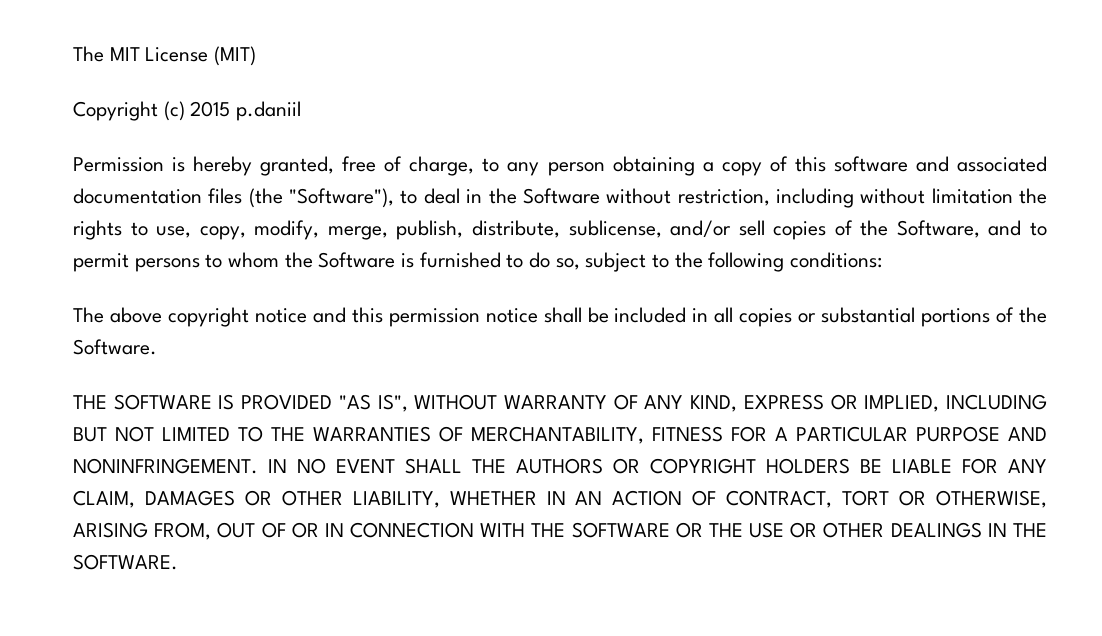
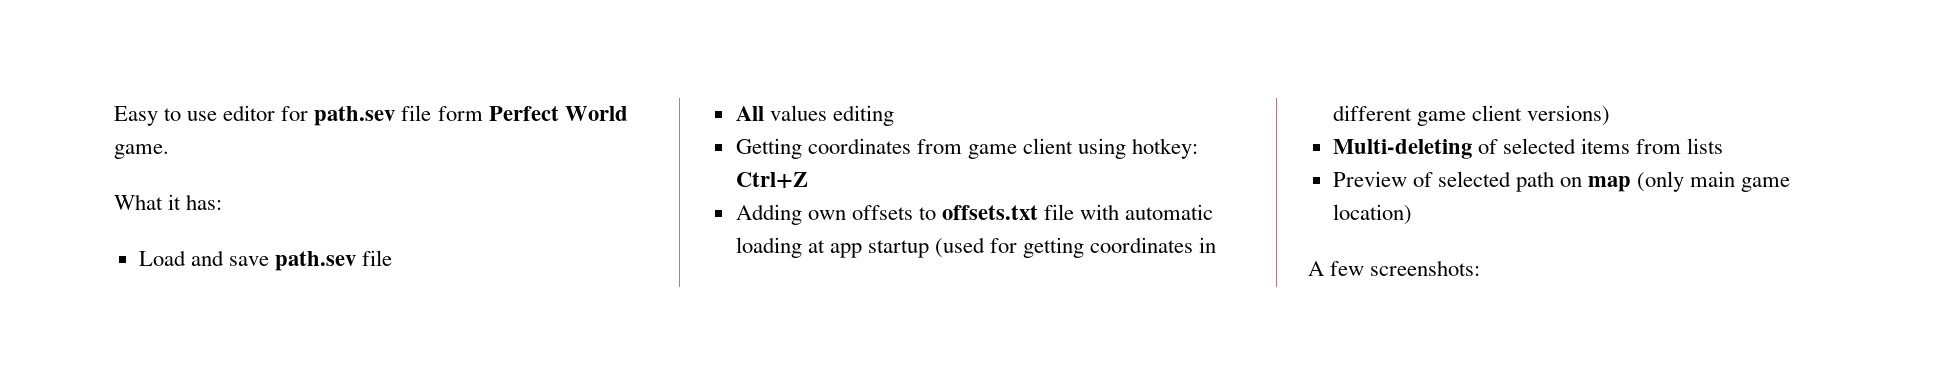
- The MIT License (MIT)
- Copyright (c) 2015 p.daniil
- Permission is hereby granted, free of charge, to any person obtaining a copy of this software and associated documentation files (the "Software"), to deal in the Software without restriction, including without limitation the rights to use, copy, modify, merge, publish, distribute, sublicense, and/or sell copies of the Software, and to permit persons to whom the Software is furnished to do so, subject to the following conditions:
- The above copyright notice and this permission notice shall be included in all copies or substantial portions of the Software.
- THE SOFTWARE IS PROVIDED "AS IS", WITHOUT WARRANTY OF ANY KIND, EXPRESS OR IMPLIED, INCLUDING BUT NOT LIMITED TO THE WARRANTIES OF MERCHANTABILITY, FITNESS FOR A PARTICULAR PURPOSE AND NONINFRINGEMENT. IN NO EVENT SHALL THE AUTHORS OR COPYRIGHT HOLDERS BE LIABLE FOR ANY CLAIM, DAMAGES OR OTHER LIABILITY, WHETHER IN AN ACTION OF CONTRACT, TORT OR OTHERWISE, ARISING FROM, OUT OF OR IN CONNECTION WITH THE SOFTWARE OR THE USE OR OTHER DEALINGS IN THE SOFTWARE.
+ Easy to use editor for path.sev file form Perfect World game.
+ What it has:
+ Load and save path.sev file
+ All values editing
+ Getting coordinates from game client using hotkey: Ctrl+Z
+ Adding own offsets to offsets.txt file with automatic loading at app startup (used for getting coordinates in different game client versions)
+ Multi-deleting of selected items from lists
+ Preview of selected path on map (only main game location)
+ A few screenshots:

